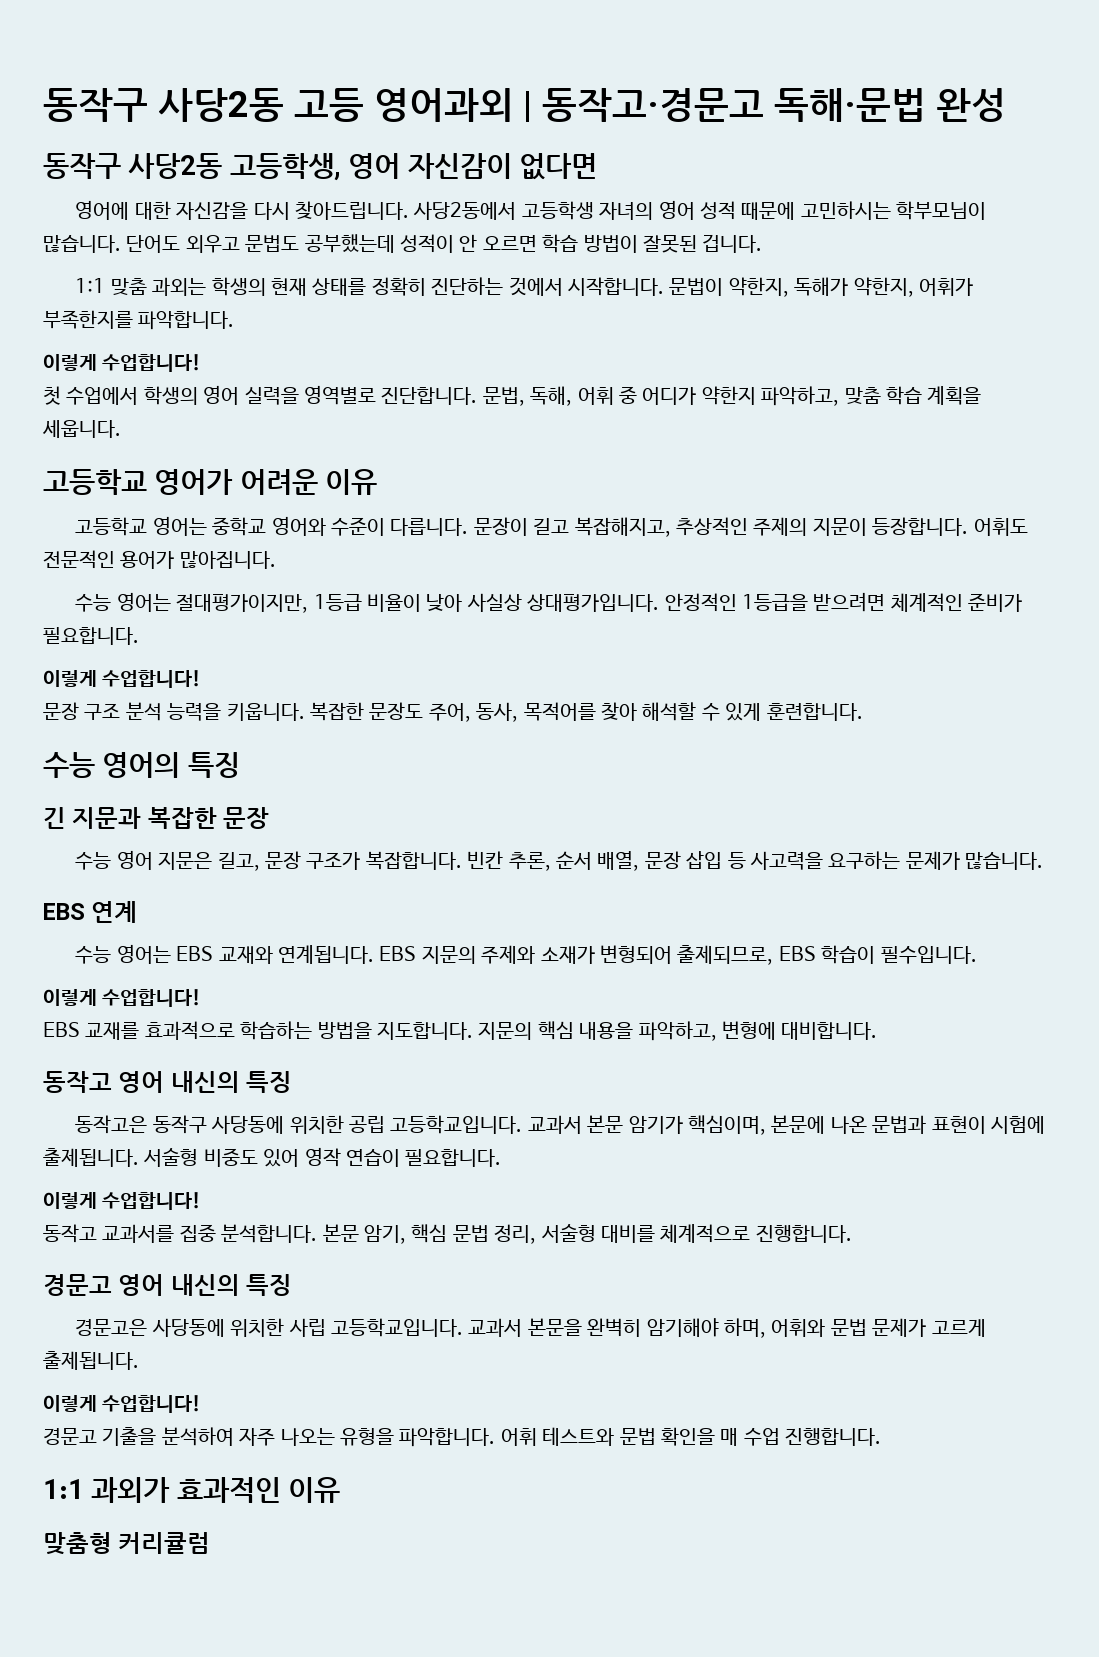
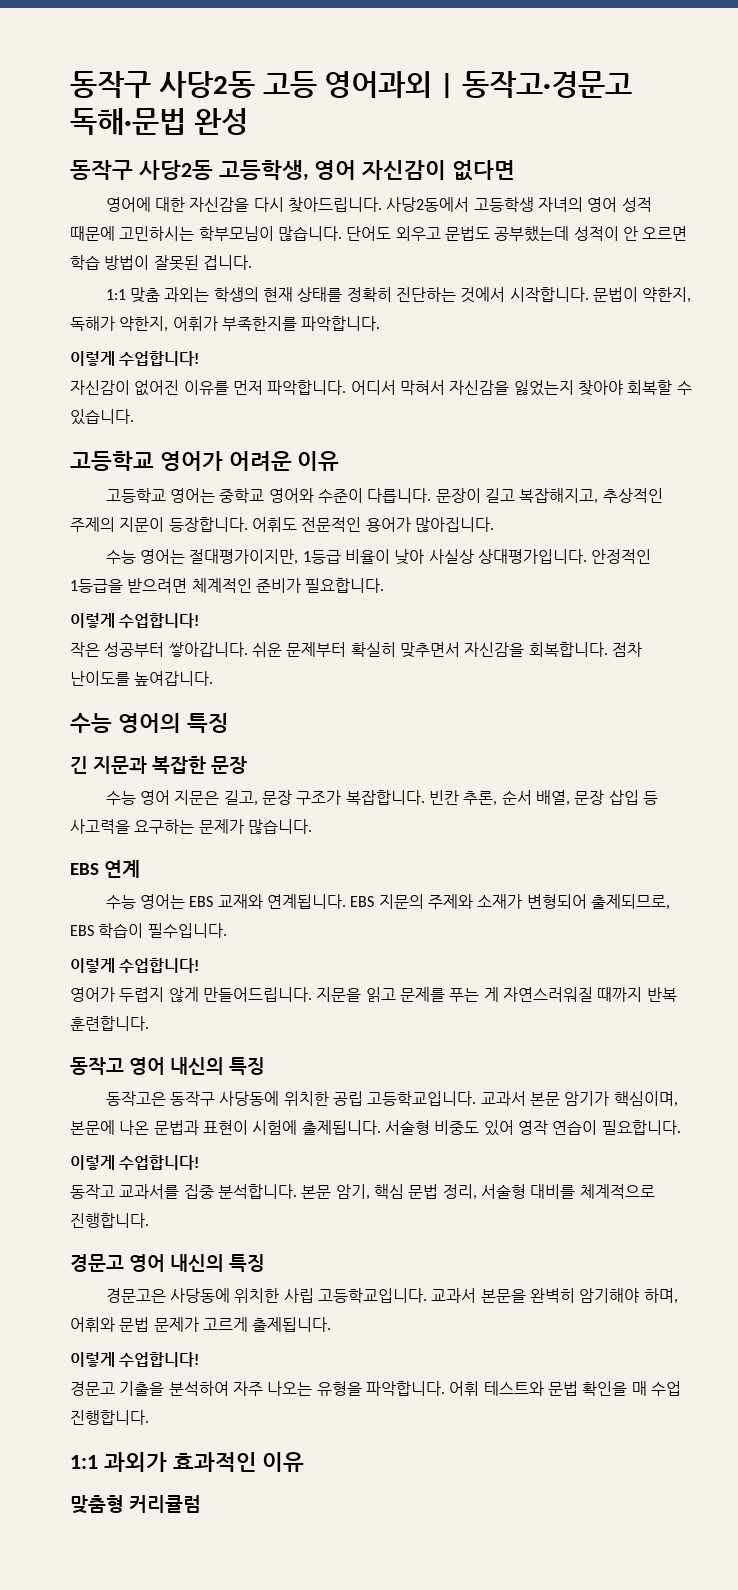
- 첫 수업에서 학생의 영어 실력을 영역별로 진단합니다. 문법, 독해, 어휘 중 어디가 약한지 파악하고, 맞춤 학습 계획을 세웁니다.
+ 자신감이 없어진 이유를 먼저 파악합니다. 어디서 막혀서 자신감을 잃었는지 찾아야 회복할 수 있습니다.
- 문장 구조 분석 능력을 키웁니다. 복잡한 문장도 주어, 동사, 목적어를 찾아 해석할 수 있게 훈련합니다.
+ 작은 성공부터 쌓아갑니다. 쉬운 문제부터 확실히 맞추면서 자신감을 회복합니다. 점차 난이도를 높여갑니다.
- EBS 교재를 효과적으로 학습하는 방법을 지도합니다. 지문의 핵심 내용을 파악하고, 변형에 대비합니다.
+ 영어가 두렵지 않게 만들어드립니다. 지문을 읽고 문제를 푸는 게 자연스러워질 때까지 반복 훈련합니다.

